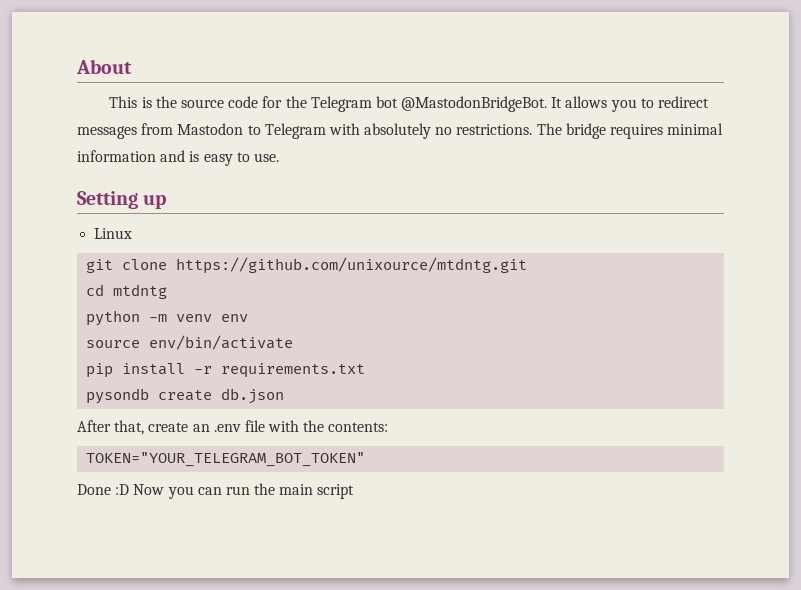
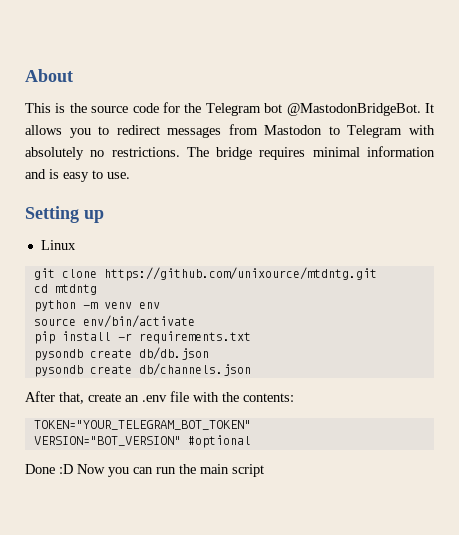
- pysondb create db.json
+ pysondb create db/db.json
+ pysondb create db/channels.json
+ VERSION="BOT_VERSION" #optional

